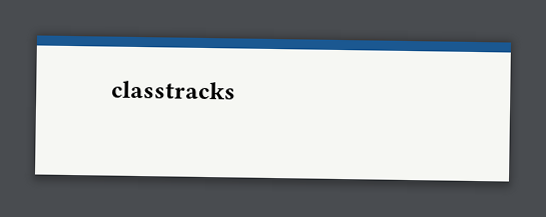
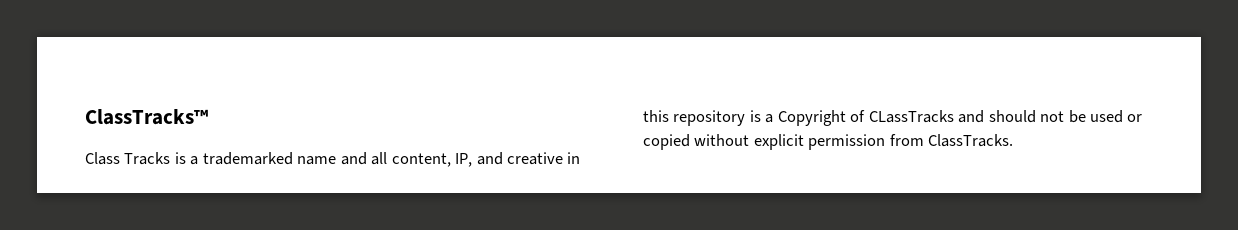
- classtracks
+ ClassTracks™
+ Class Tracks is a trademarked name and all content, IP, and creative in this repository is a Copyright of CLassTracks and should not be used or copied without explicit permission from ClassTracks.

